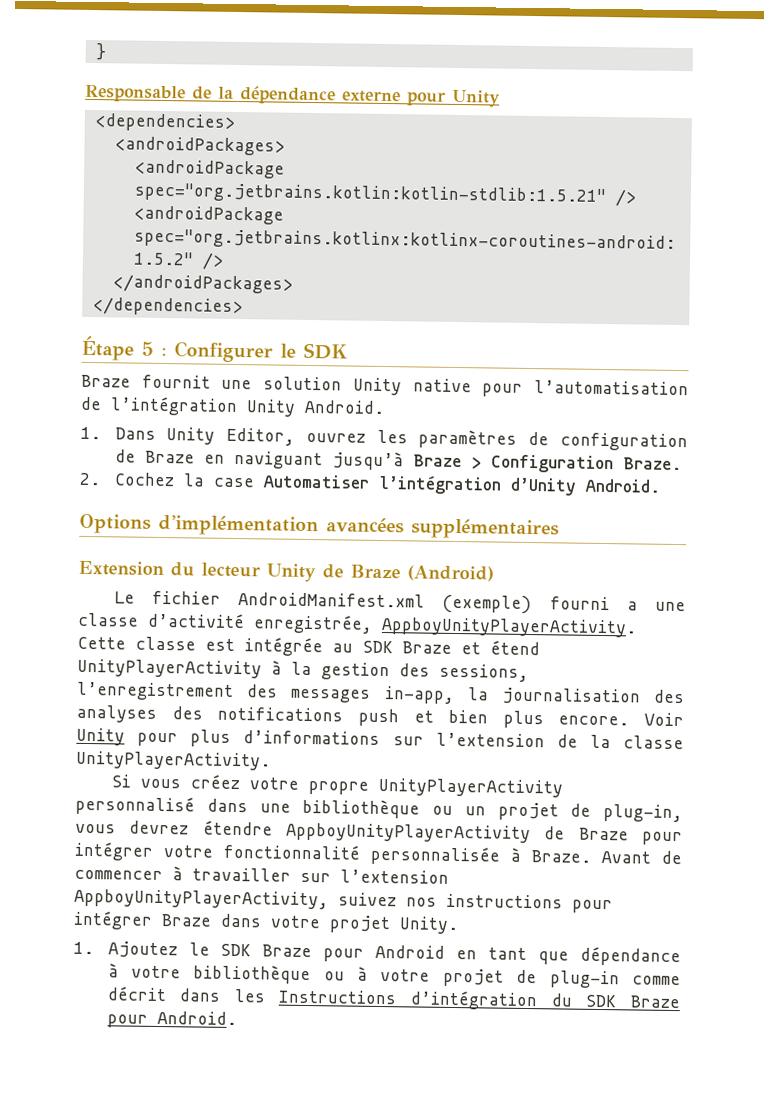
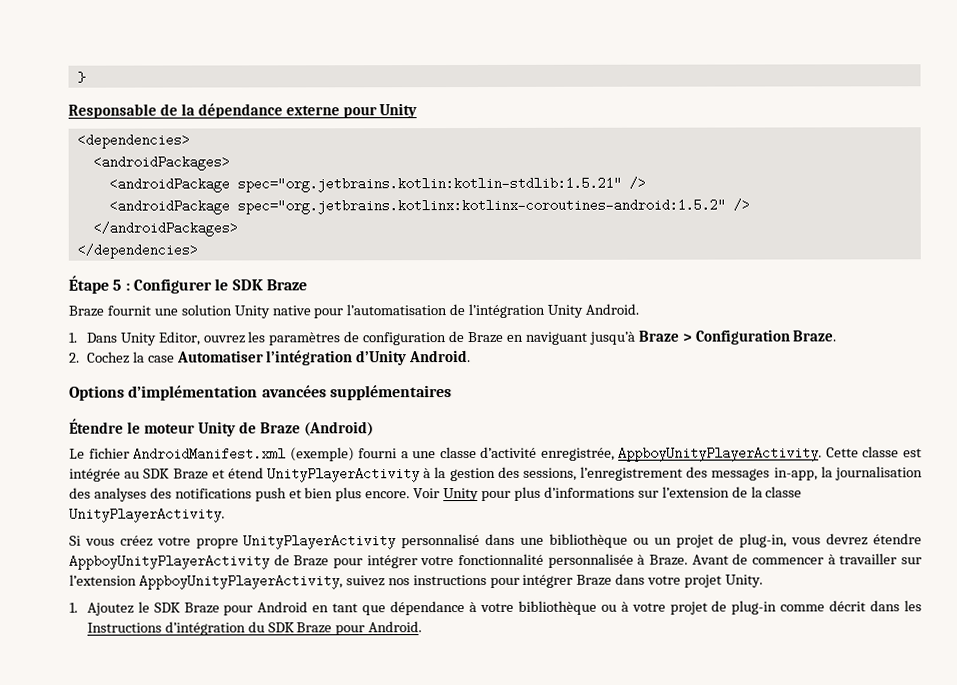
- Étape 5 : Configurer le SDK
+ Étape 5 : Configurer le SDK Braze
- Extension du lecteur Unity de Braze (Android)
+ Étendre le moteur Unity de Braze (Android)

